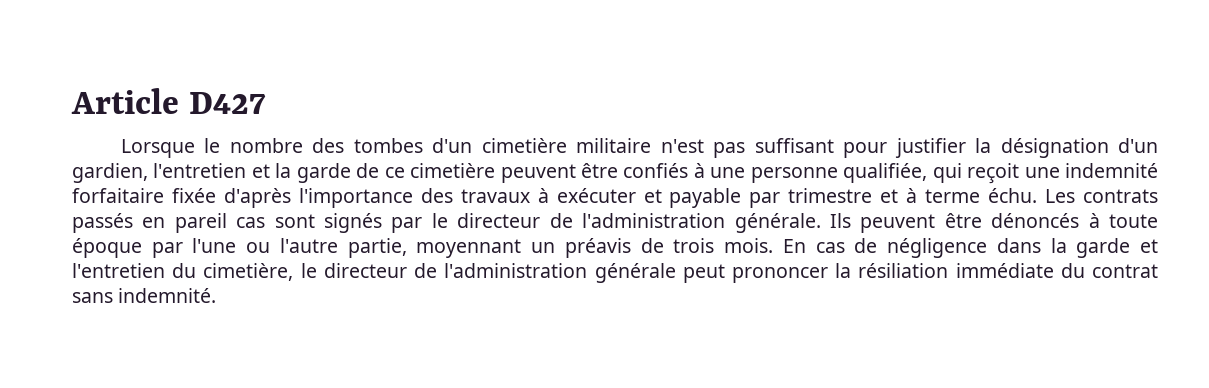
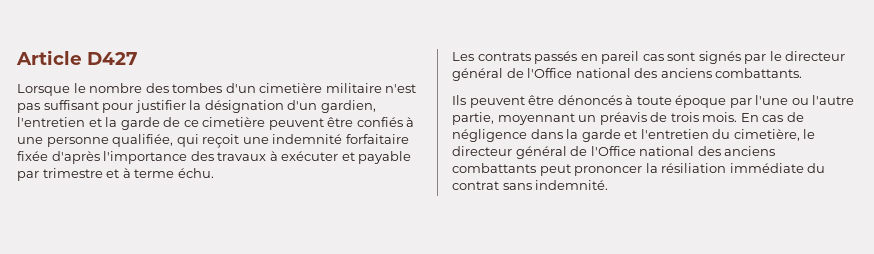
- Lorsque le nombre des tombes d'un cimetière militaire n'est pas suffisant pour justifier la désignation d'un gardien, l'entretien et la garde de ce cimetière peuvent être confiés à une personne qualifiée, qui reçoit une indemnité forfaitaire fixée d'après l'importance des travaux à exécuter et payable par trimestre et à terme échu. Les contrats passés en pareil cas sont signés par le directeur de l'administration générale. Ils peuvent être dénoncés à toute époque par l'une ou l'autre partie, moyennant un préavis de trois mois.
+ Lorsque le nombre des tombes d'un cimetière militaire n'est pas suffisant pour justifier la désignation d'un gardien, l'entretien et la garde de ce cimetière peuvent être confiés à une personne qualifiée, qui reçoit une indemnité forfaitaire fixée d'après l'importance des travaux à exécuter et payable par trimestre et à terme échu.
+ Les contrats passés en pareil cas sont signés par le directeur général de l'Office national des anciens combattants.
+ Ils peuvent être dénoncés à toute époque par l'une ou l'autre partie, moyennant un préavis de trois mois.
- En cas de négligence dans la garde et l'entretien du cimetière, le directeur de l'administration générale peut prononcer la résiliation immédiate du contrat sans indemnité.
+ En cas de négligence dans la garde et l'entretien du cimetière, le directeur général de l'Office national des anciens combattants peut prononcer la résiliation immédiate du contrat sans indemnité.

